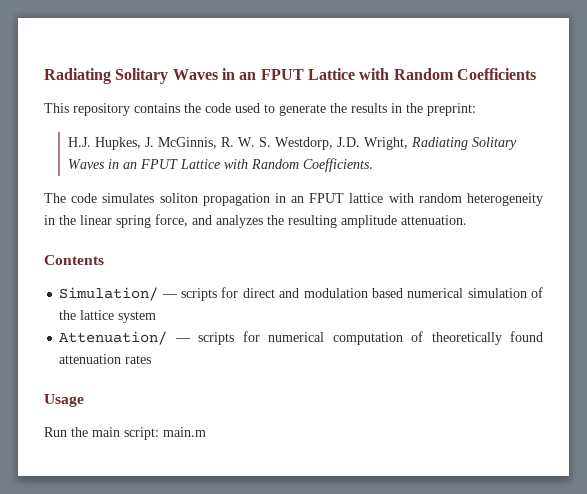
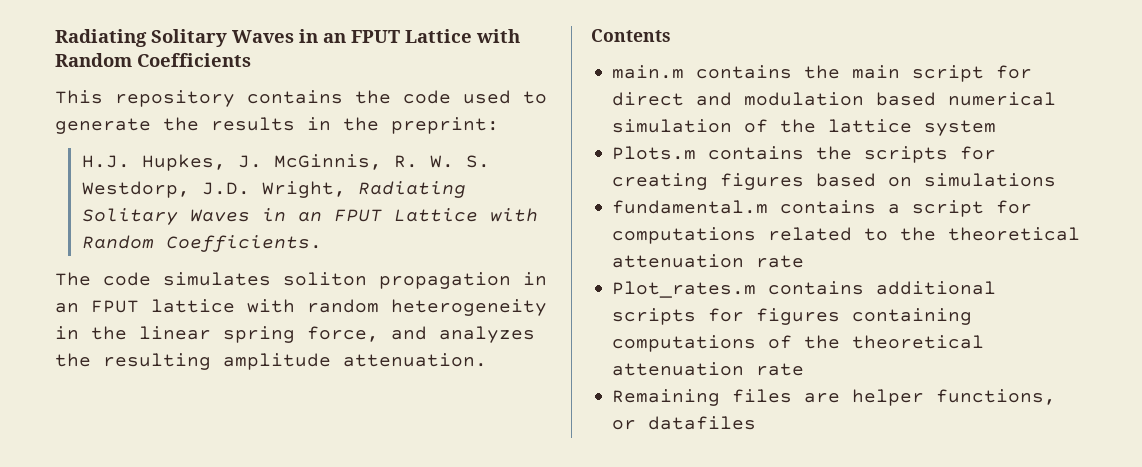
- Simulation/ — scripts for direct and modulation based numerical simulation of the lattice system
+ main.m contains the main script for direct and modulation based numerical simulation of the lattice system
- Attenuation/ — scripts for numerical computation of theoretically found attenuation rates
- Usage
- Run the main script: main.m
+ Plots.m contains the scripts for creating figures based on simulations
+ fundamental.m contains a script for computations related to the theoretical attenuation rate
+ Plot_rates.m contains additional scripts for figures containing computations of the theoretical attenuation rate
+ Remaining files are helper functions, or datafiles

